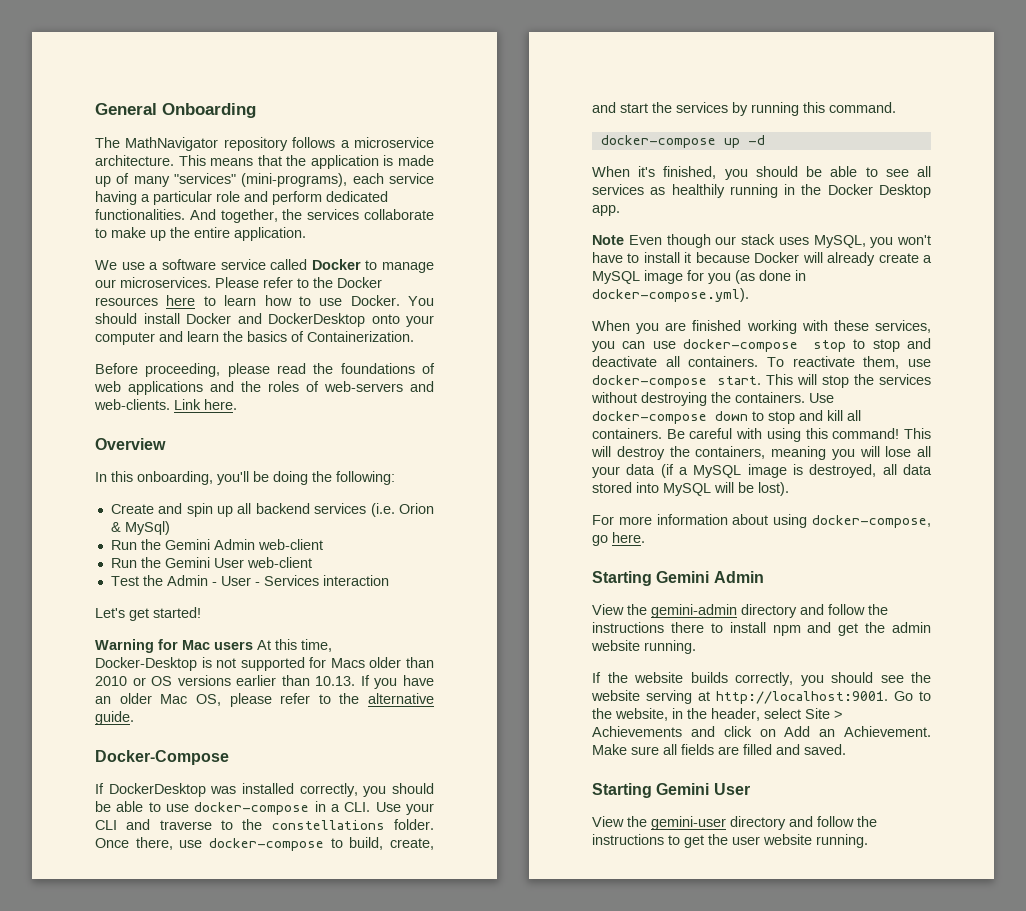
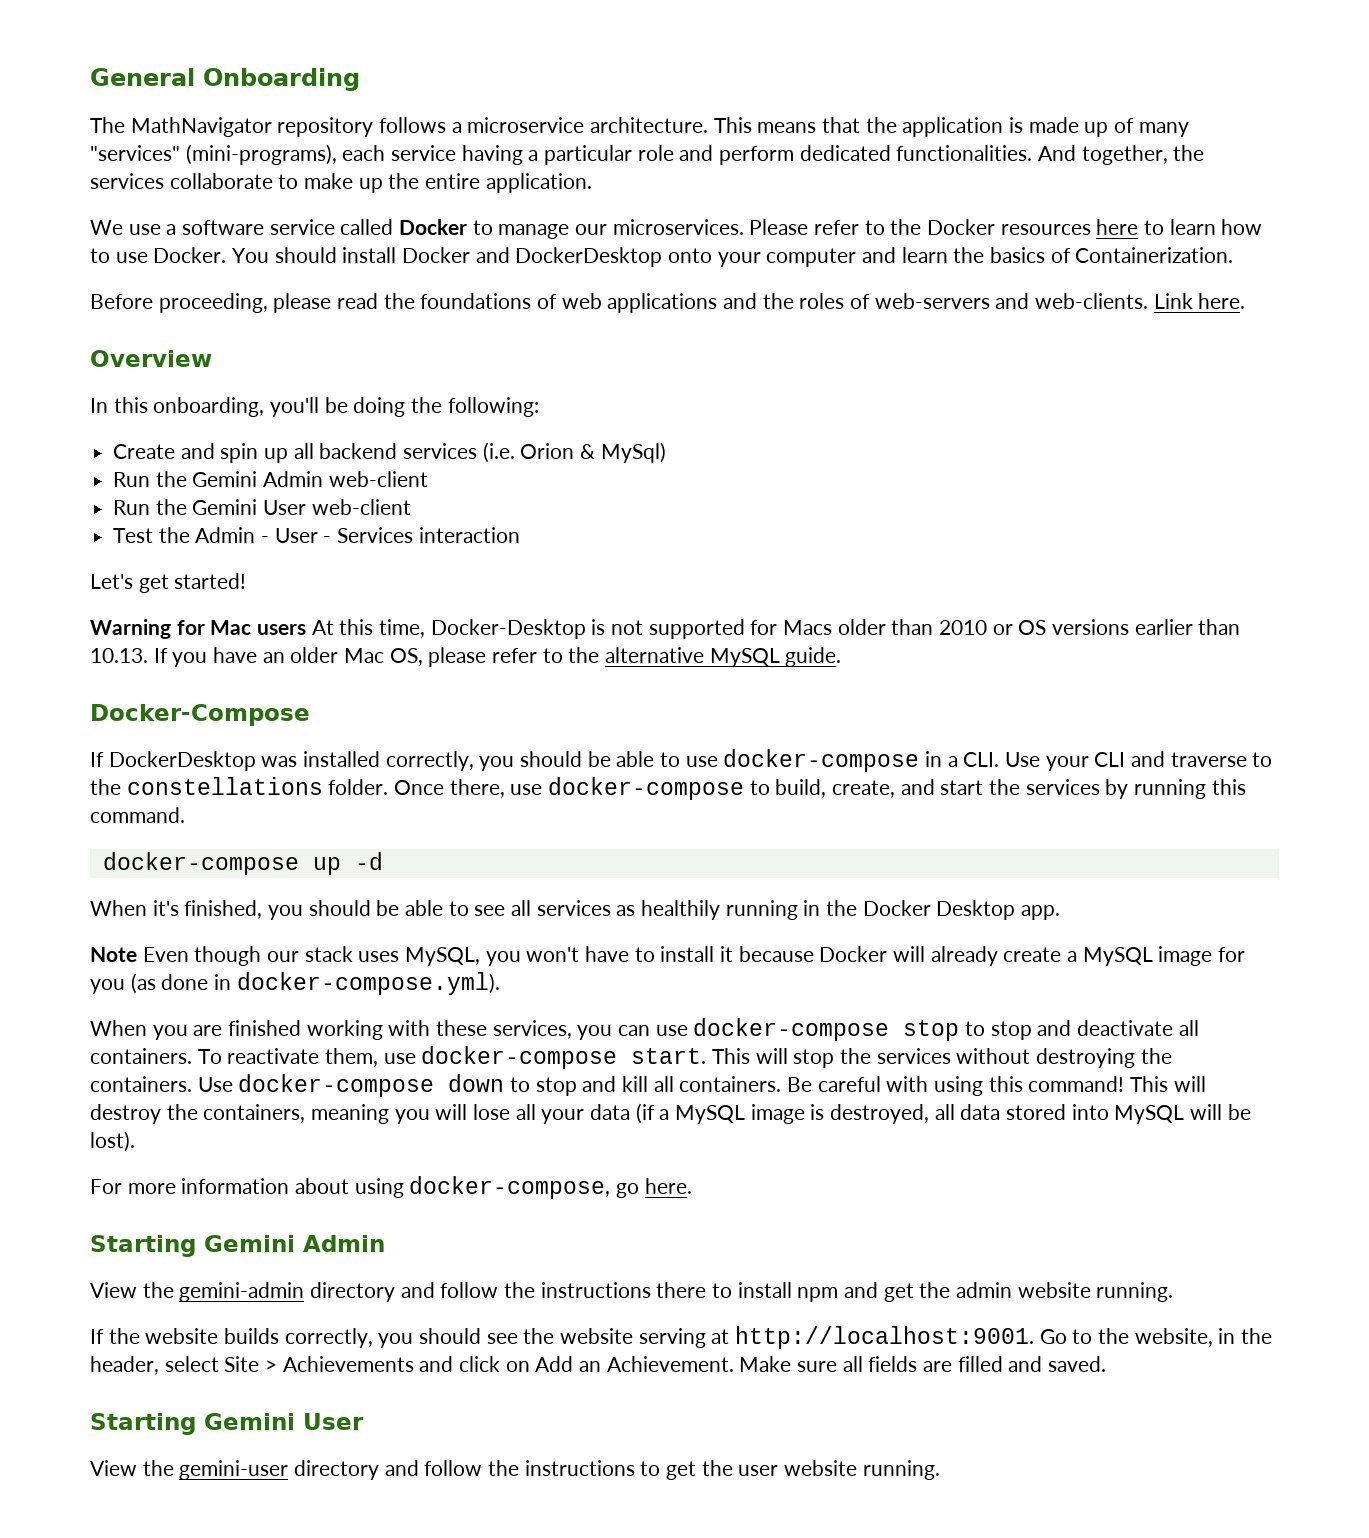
- Warning for Mac users At this time, Docker-Desktop is not supported for Macs older than 2010 or OS versions earlier than 10.13. If you have an older Mac OS, please refer to the alternative guide.
+ Warning for Mac users At this time, Docker-Desktop is not supported for Macs older than 2010 or OS versions earlier than 10.13. If you have an older Mac OS, please refer to the alternative MySQL guide.

